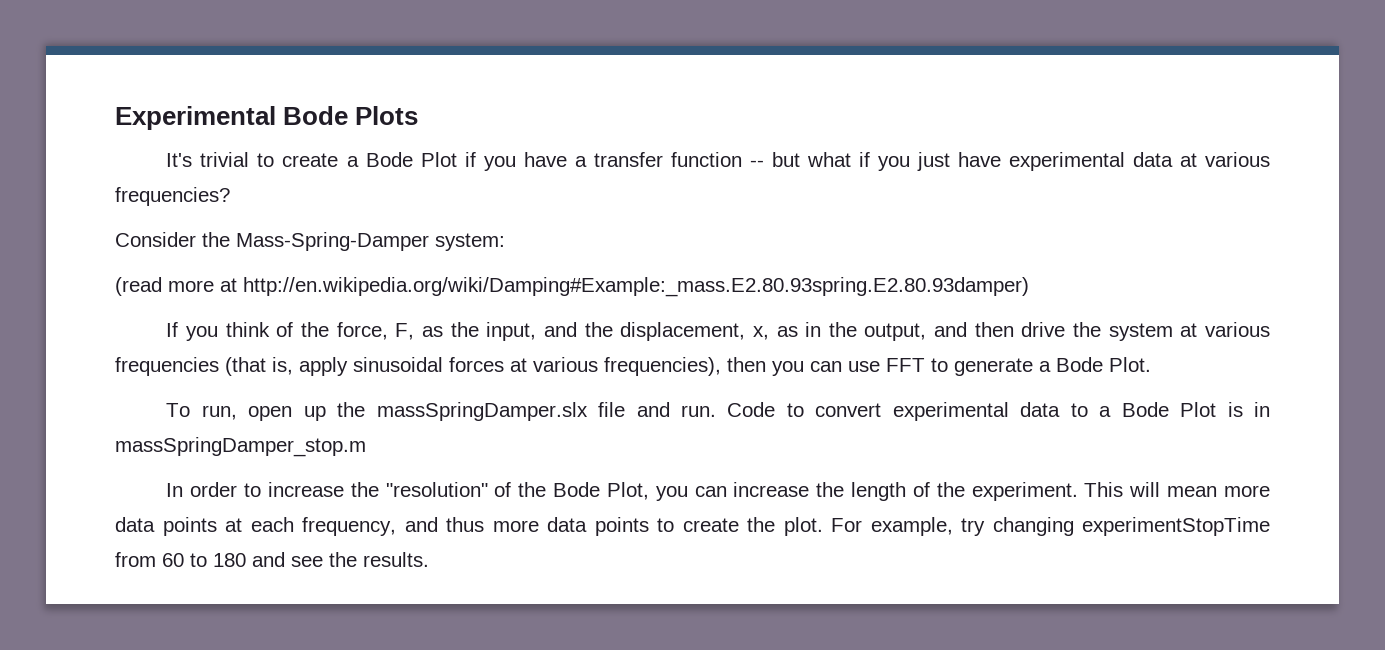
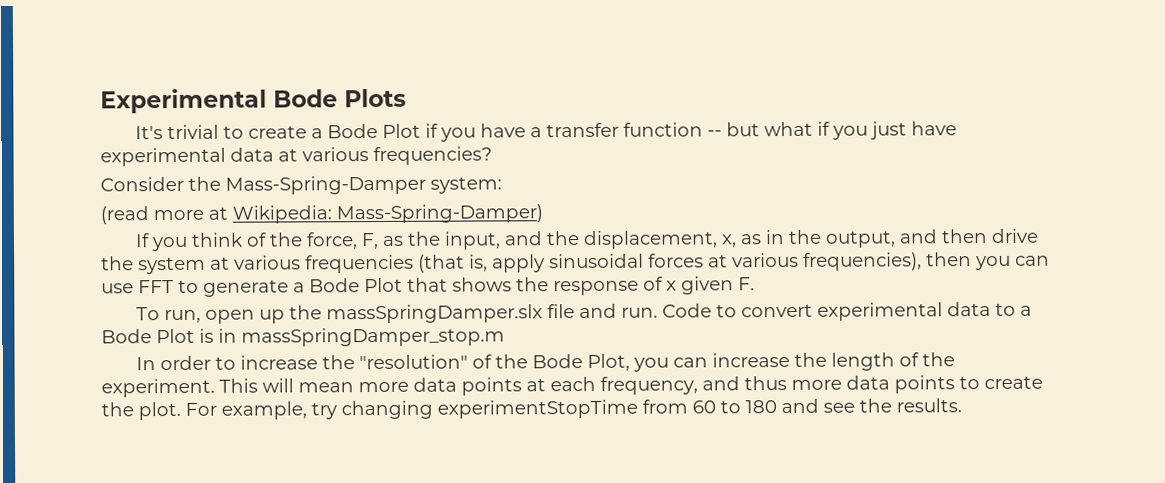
- (read more at http://en.wikipedia.org/wiki/Damping#Example:_mass.E2.80.93spring.E2.80.93damper)
+ (read more at Wikipedia: Mass-Spring-Damper)
- If you think of the force, F, as the input, and the displacement, x, as in the output, and then drive the system at various frequencies (that is, apply sinusoidal forces at various frequencies), then you can use FFT to generate a Bode Plot.
+ If you think of the force, F, as the input, and the displacement, x, as in the output, and then drive the system at various frequencies (that is, apply sinusoidal forces at various frequencies), then you can use FFT to generate a Bode Plot that shows the response of x given F.

